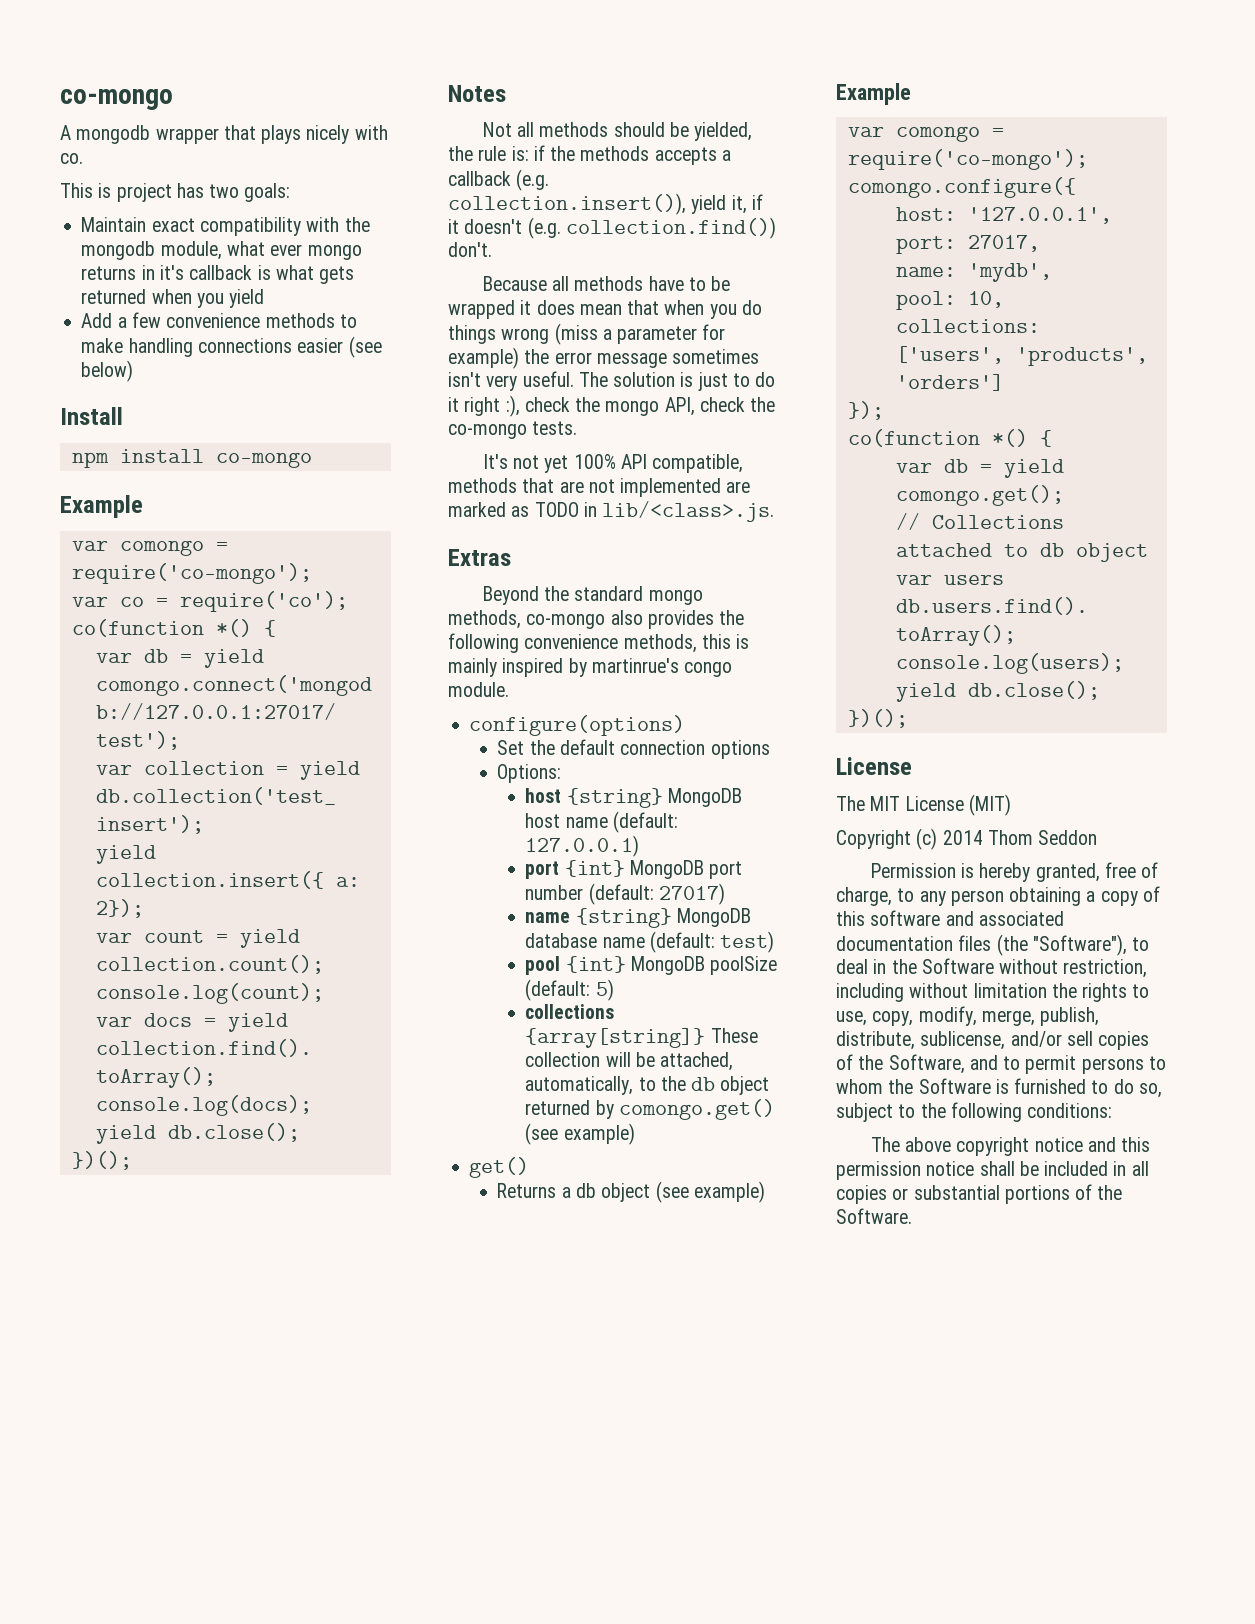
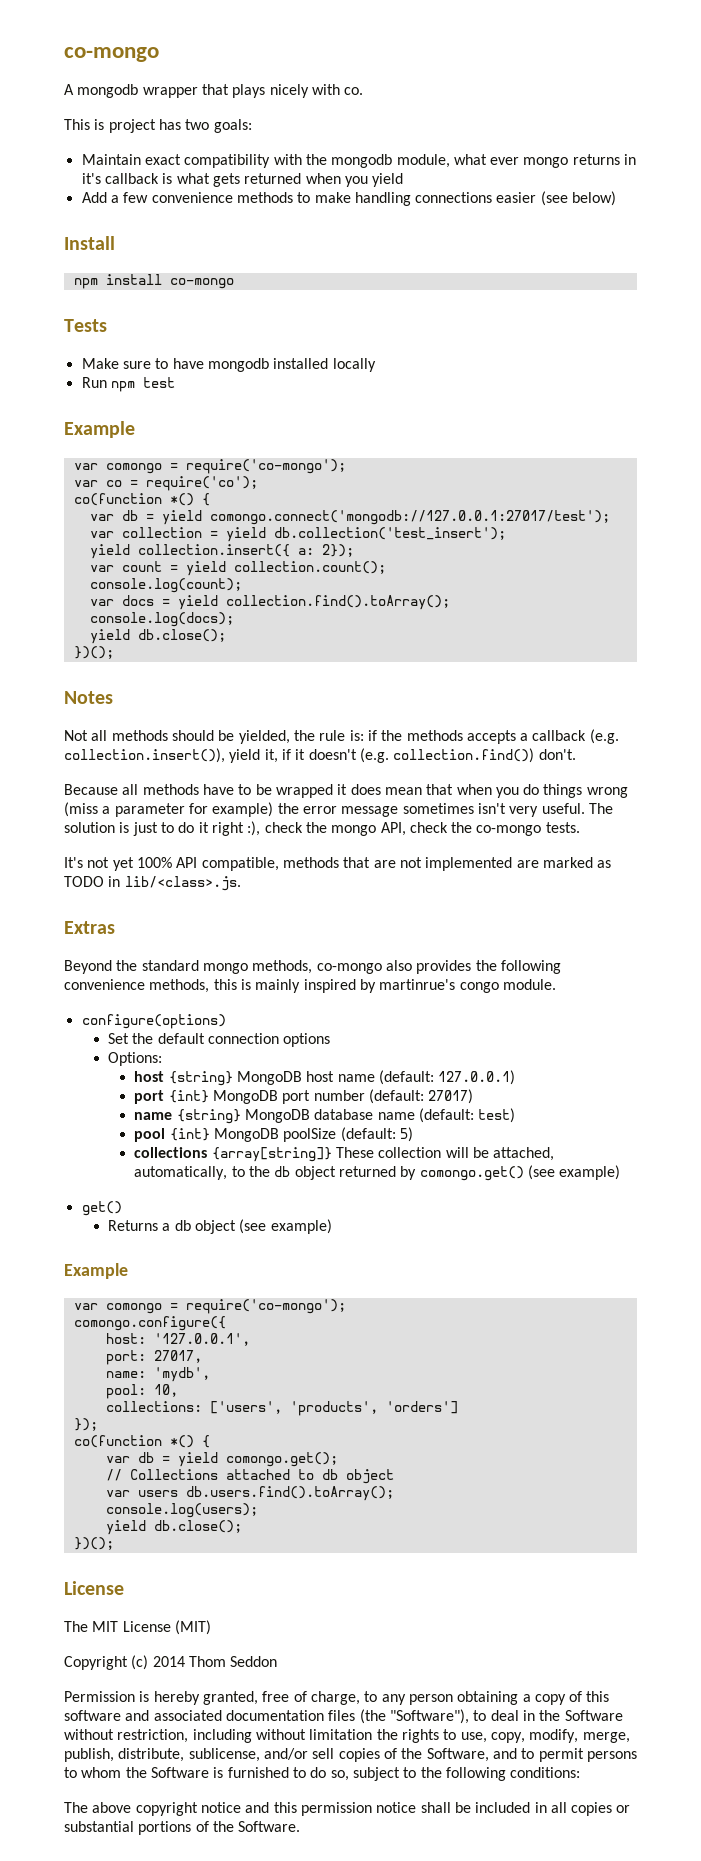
+ Tests
+ Make sure to have mongodb installed locally
+ Run npm test

